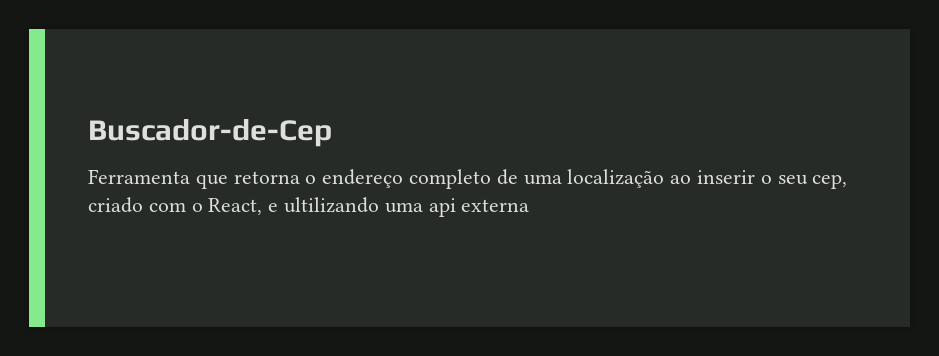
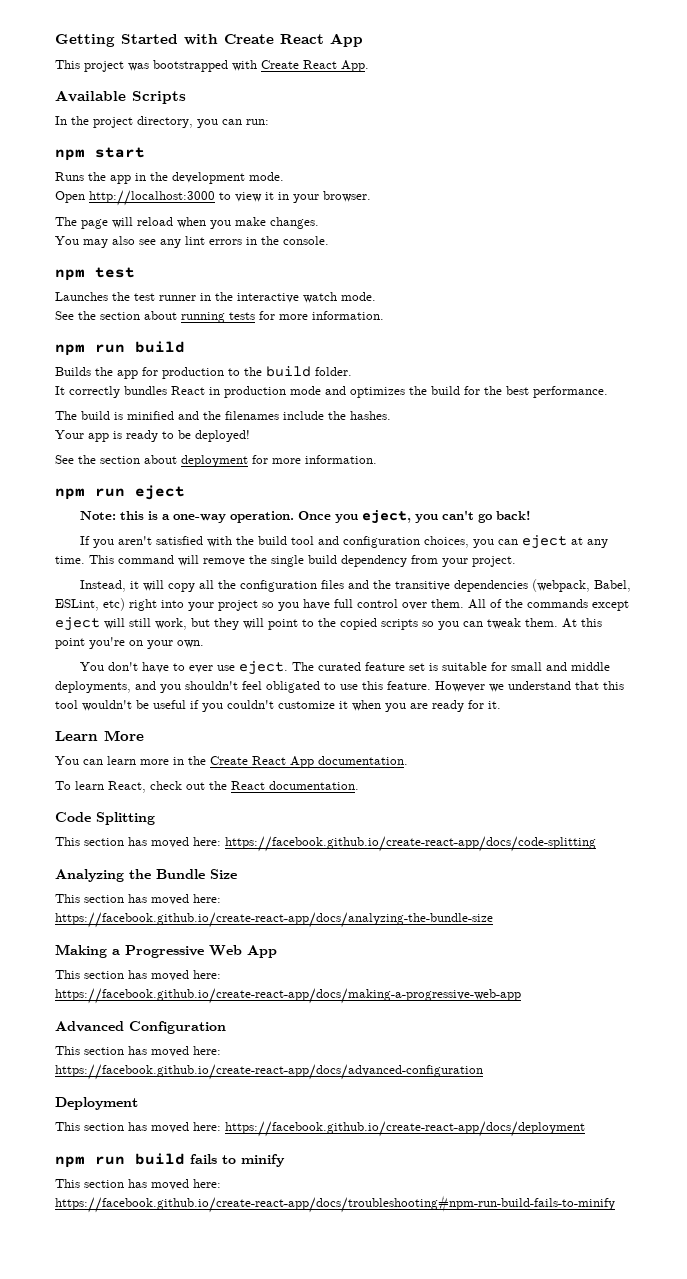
- Buscador-de-Cep
- Ferramenta que retorna o endereço completo de uma localização ao inserir o seu cep, criado com o React, e ultilizando uma api externa
+ Getting Started with Create React App
+ This project was bootstrapped with Create React App.
+ Available Scripts
+ In the project directory, you can run:
+ npm start
+ Runs the app in the development mode.
+ Open http://localhost:3000 to view it in your browser.
+ The page will reload when you make changes.
+ You may also see any lint errors in the console.
+ npm test
+ Launches the test runner in the interactive watch mode.
+ See the section about running tests for more information.
+ npm run build
+ Builds the app for production to the build folder.
+ It correctly bundles React in production mode and optimizes the build for the best performance.
+ The build is minified and the filenames include the hashes.
+ Your app is ready to be deployed!
+ See the section about deployment for more information.
+ npm run eject
+ Note: this is a one-way operation. Once you eject, you can't go back!
+ If you aren't satisfied with the build tool and configuration choices, you can eject at any time. This command will remove the single build dependency from your project.
+ Instead, it will copy all the configuration files and the transitive dependencies (webpack, Babel, ESLint, etc) right into your project so you have full control over them. All of the commands except eject will still work, but they will point to the copied scripts so you can tweak them. At this point you're on your own.
+ You don't have to ever use eject. The curated feature set is suitable for small and middle deployments, and you shouldn't feel obligated to use this feature. However we understand that this tool wouldn't be useful if you couldn't customize it when you are ready for it.
+ Learn More
+ You can learn more in the Create React App documentation.
+ To learn React, check out the React documentation.
+ Code Splitting
+ This section has moved here: https://facebook.github.io/create-react-app/docs/code-splitting
+ Analyzing the Bundle Size
+ This section has moved here: https://facebook.github.io/create-react-app/docs/analyzing-the-bundle-size
+ Making a Progressive Web App
+ This section has moved here: https://facebook.github.io/create-react-app/docs/making-a-progressive-web-app
+ Advanced Configuration
+ This section has moved here: https://facebook.github.io/create-react-app/docs/advanced-configuration
+ Deployment
+ This section has moved here: https://facebook.github.io/create-react-app/docs/deployment
+ npm run build fails to minify
+ This section has moved here: https://facebook.github.io/create-react-app/docs/troubleshooting#npm-run-build-fails-to-minify

